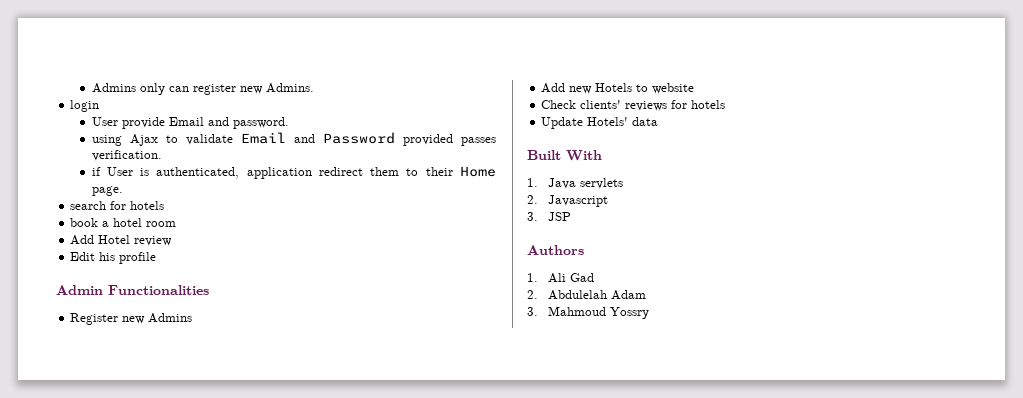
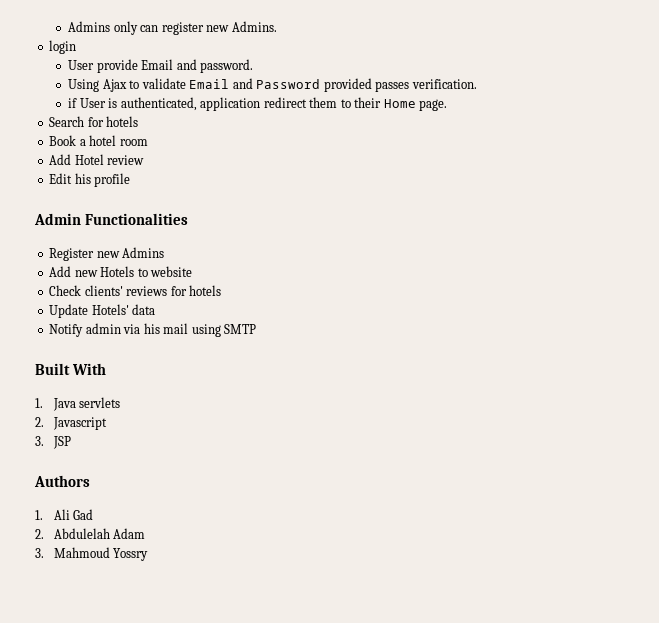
- using Ajax to validate Email and Password provided passes verification.
+ Using Ajax to validate Email and Password provided passes verification.
- search for hotels
- book a hotel room
+ Search for hotels
+ Book a hotel room
+ Notify admin via his mail using SMTP

